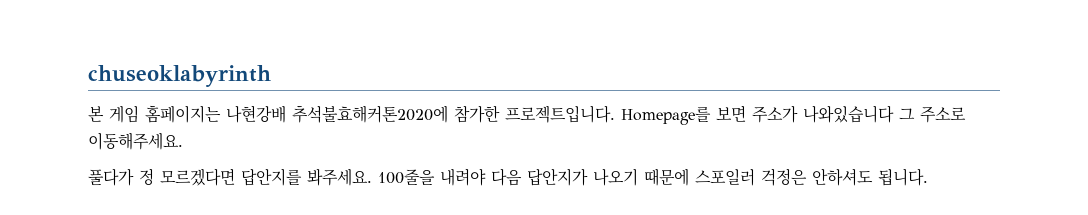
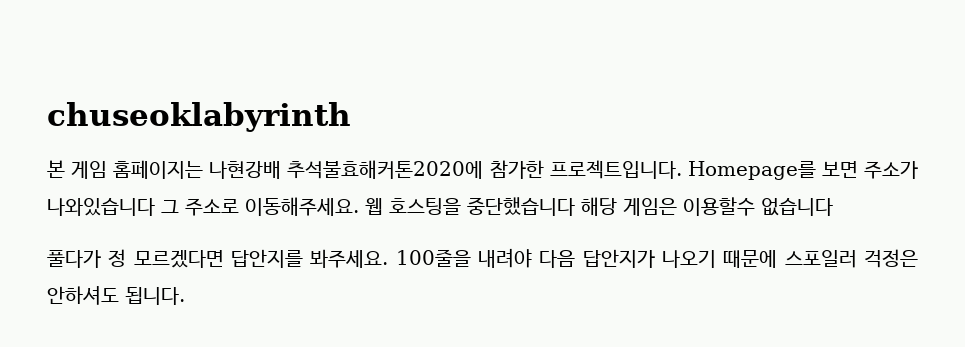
+ 웹 호스팅을 중단했습니다 해당 게임은 이용할수 없습니다

